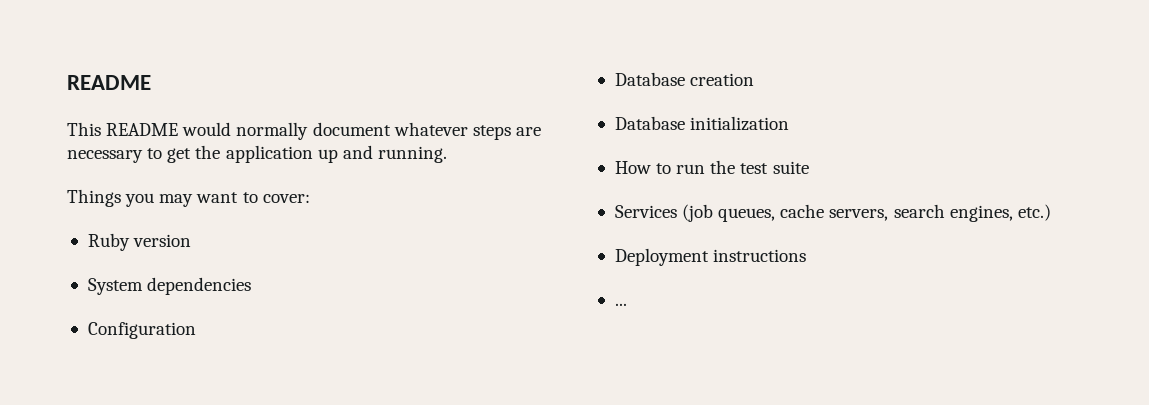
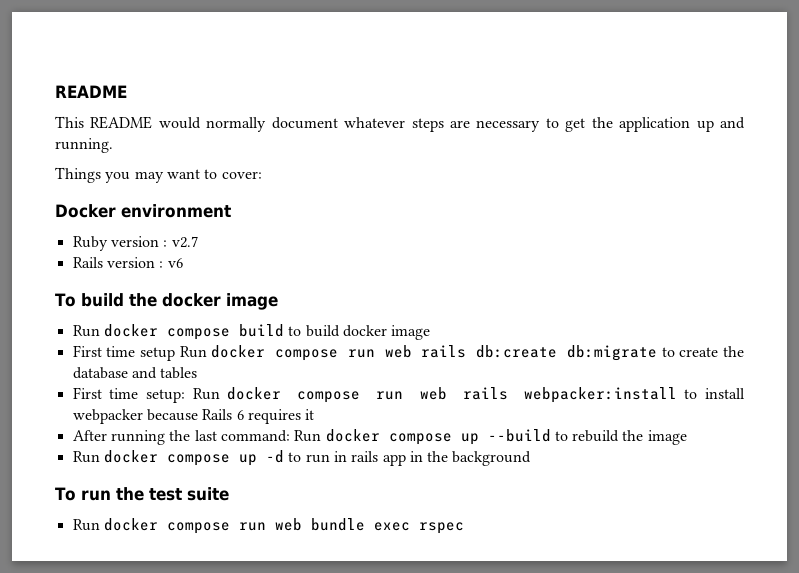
+ Docker environment
- Ruby version
- System dependencies
- Configuration
- Database creation
- Database initialization
- How to run the test suite
- Services (job queues, cache servers, search engines, etc.)
- Deployment instructions
- ...
+ Ruby version : v2.7
+ Rails version : v6
+ To build the docker image
+ Run docker compose build to build docker image
+ First time setup Run docker compose run web rails db:create db:migrate to create the database and tables
+ First time setup: Run docker compose run web rails webpacker:install to install webpacker because Rails 6 requires it
+ After running the last command: Run docker compose up --build to rebuild the image
+ Run docker compose up -d to run in rails app in the background
+ To run the test suite
+ Run docker compose run web bundle exec rspec

